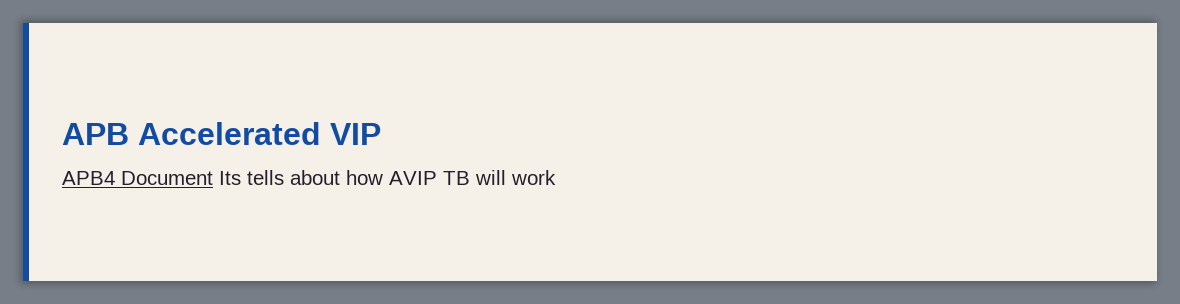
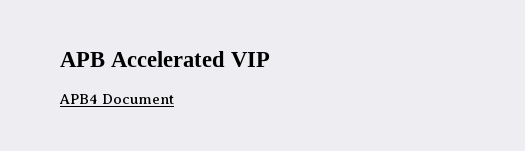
- APB4 Document Its tells about how AVIP TB will work
+ APB4 Document

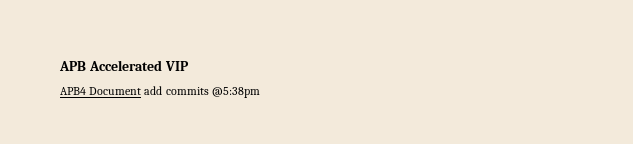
- APB4 Document
+ APB4 Document add commits @5:38pm

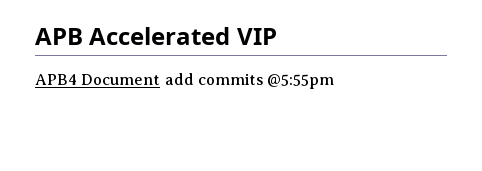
- APB4 Document add commits @5:38pm
+ APB4 Document add commits @5:55pm

